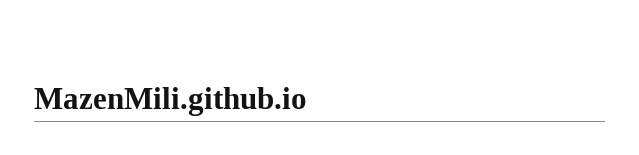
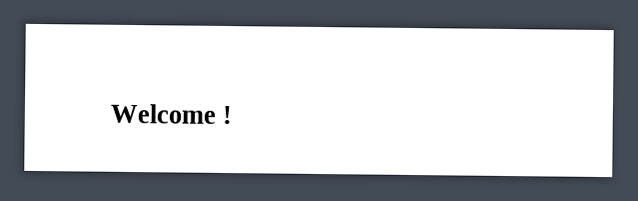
- MazenMili.github.io
+ Welcome !

